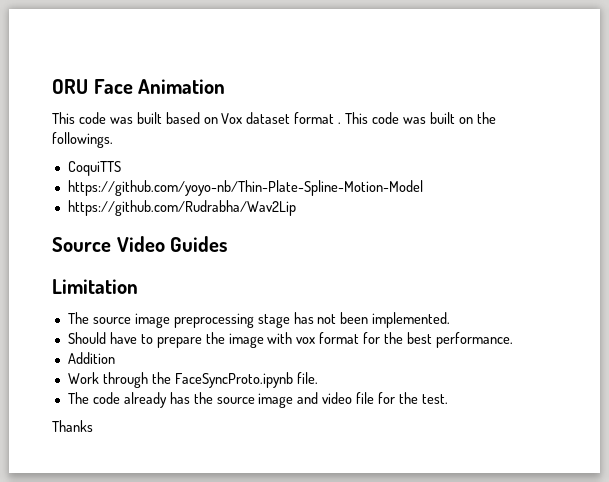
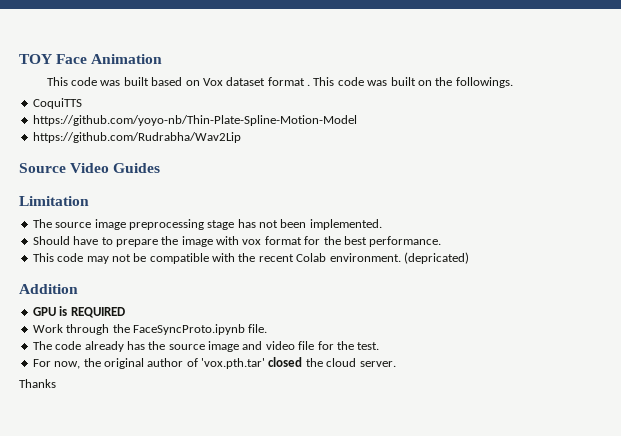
- ORU Face Animation
+ TOY Face Animation
+ This code may not be compatible with the recent Colab environment. (depricated)
  Addition
+ GPU is REQUIRED
+ For now, the original author of 'vox.pth.tar' closed the cloud server.

